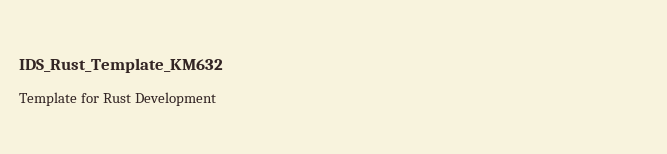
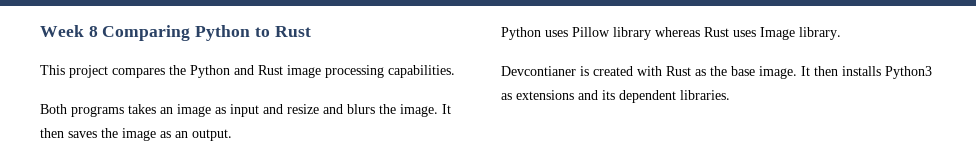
- IDS_Rust_Template_KM632
- Template for Rust Development
+ Week 8 Comparing Python to Rust
+ This project compares the Python and Rust image processing capabilities.
+ Both programs takes an image as input and resize and blurs the image. It then saves the image as an output.
+ Python uses Pillow library whereas Rust uses Image library.
+ Devcontianer is created with Rust as the base image. It then installs Python3 as extensions and its dependent libraries.

